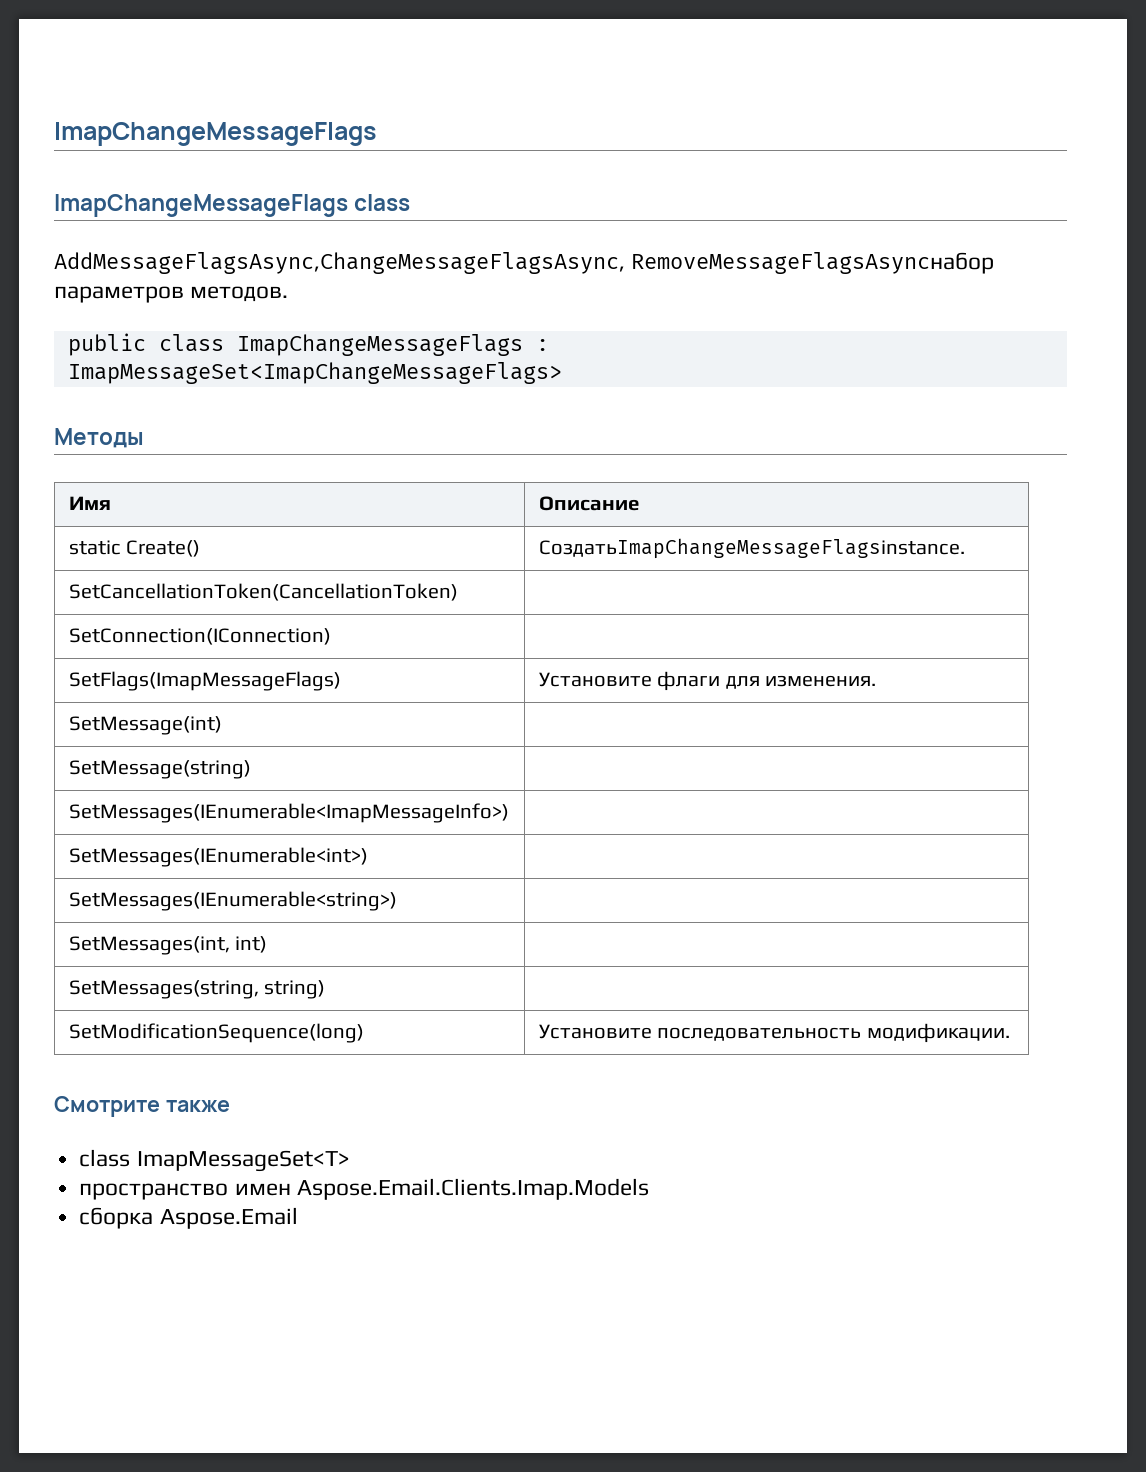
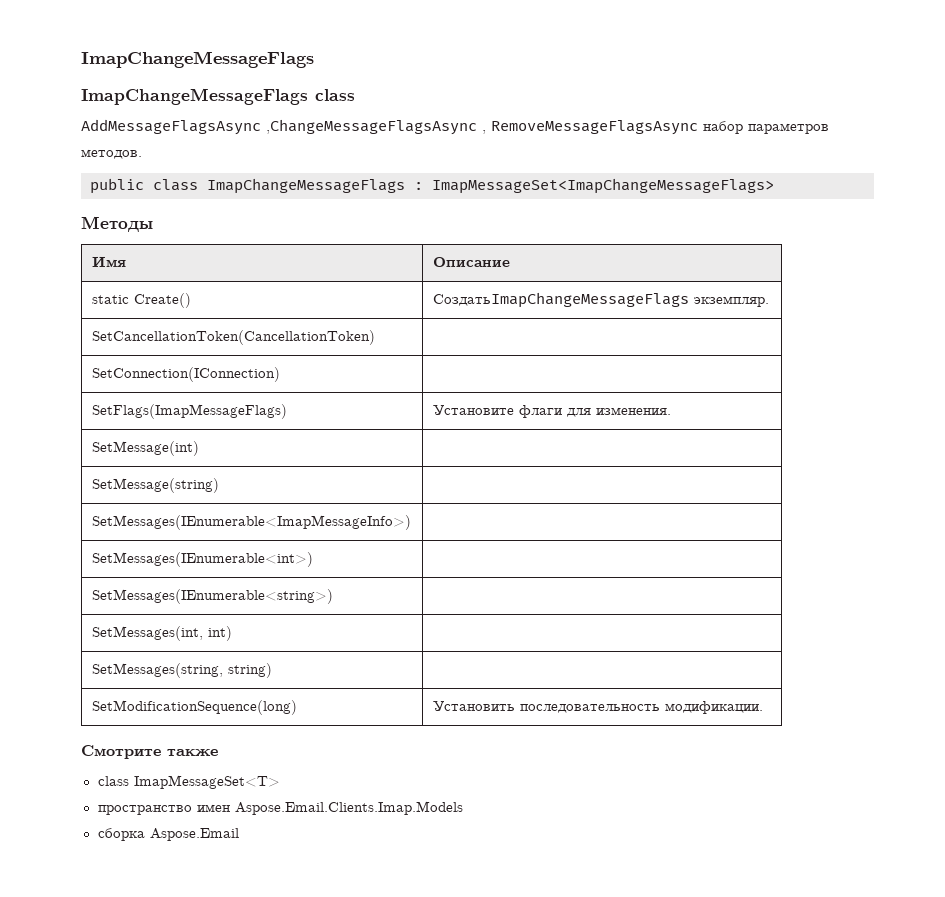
- AddMessageFlagsAsync,ChangeMessageFlagsAsync, RemoveMessageFlagsAsyncнабор параметров методов.
+ AddMessageFlagsAsync ,ChangeMessageFlagsAsync , RemoveMessageFlagsAsync набор параметров методов.
- static Create() | СоздатьImapChangeMessageFlagsinstance.
+ static Create() | СоздатьImapChangeMessageFlags экземпляр.
- SetModificationSequence(long) | Установите последовательность модификации.
+ SetModificationSequence(long) | Установить последовательность модификации.

